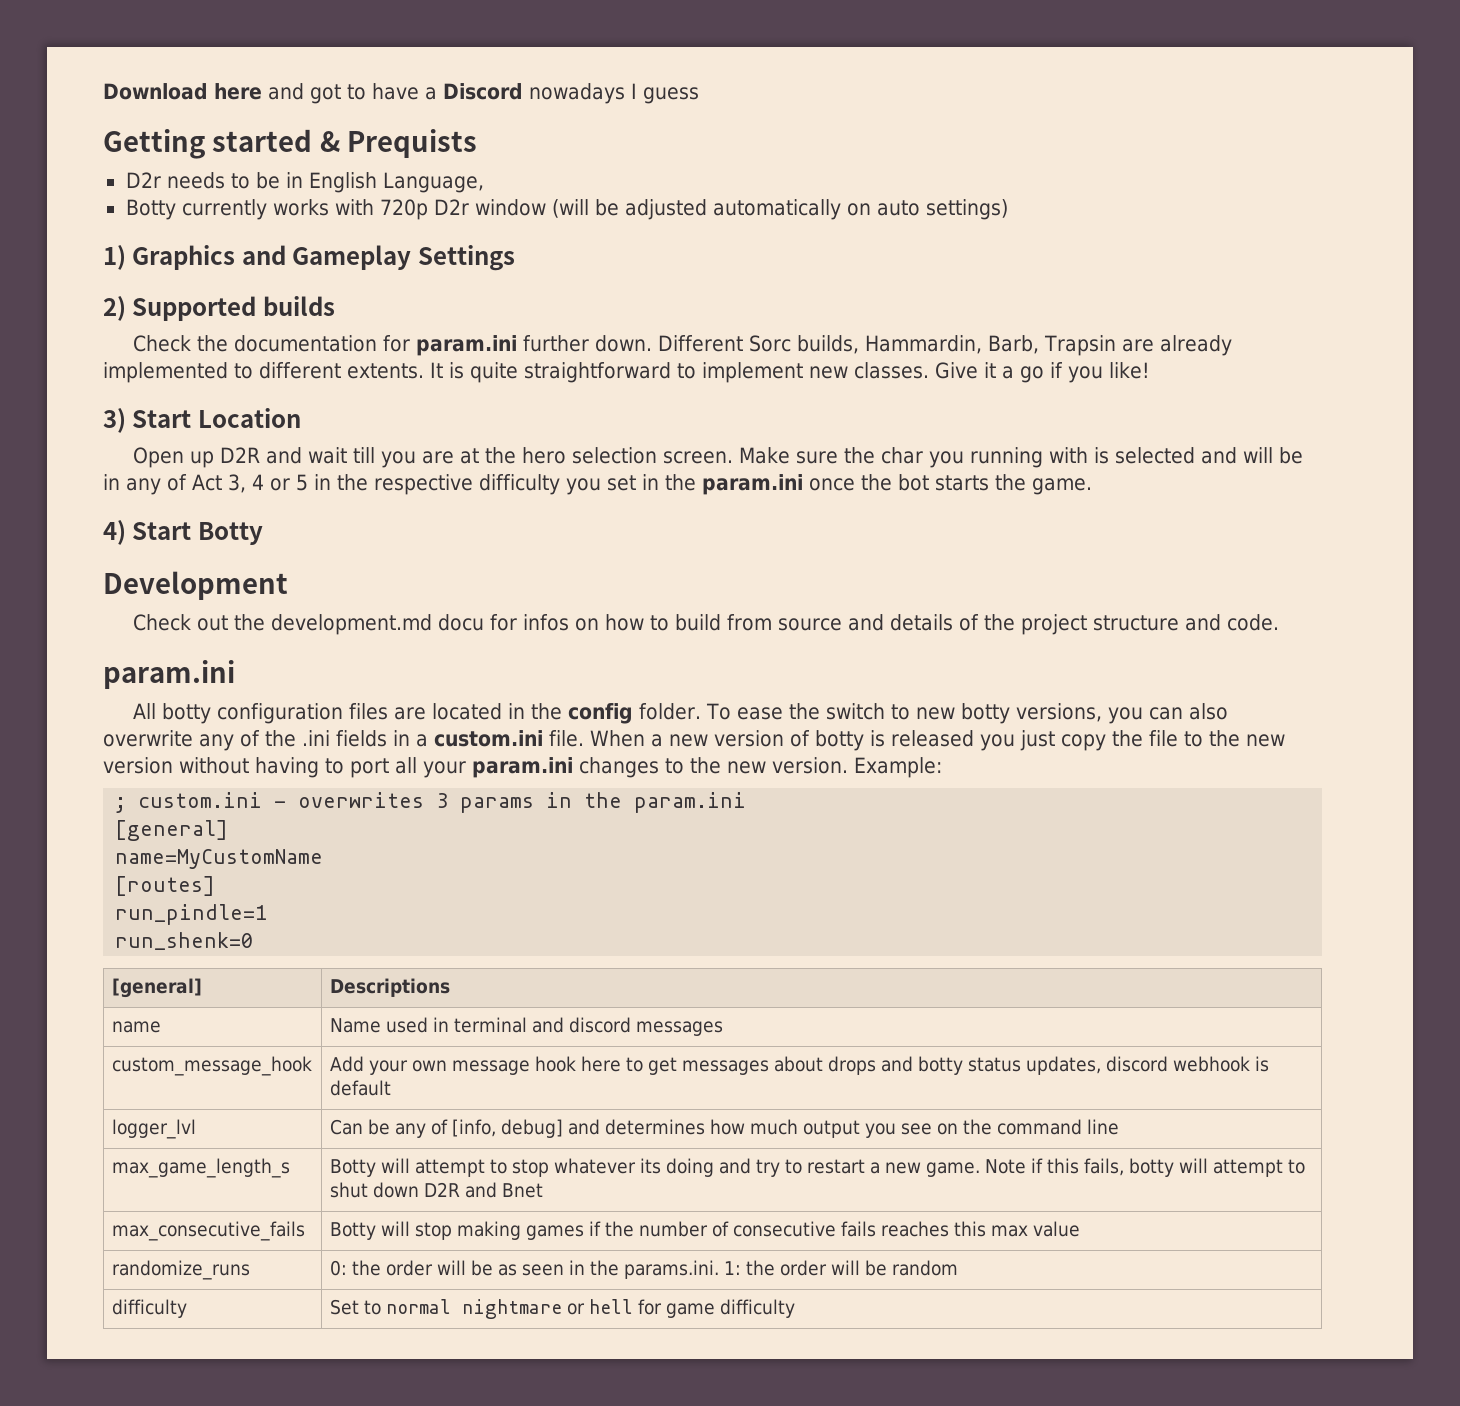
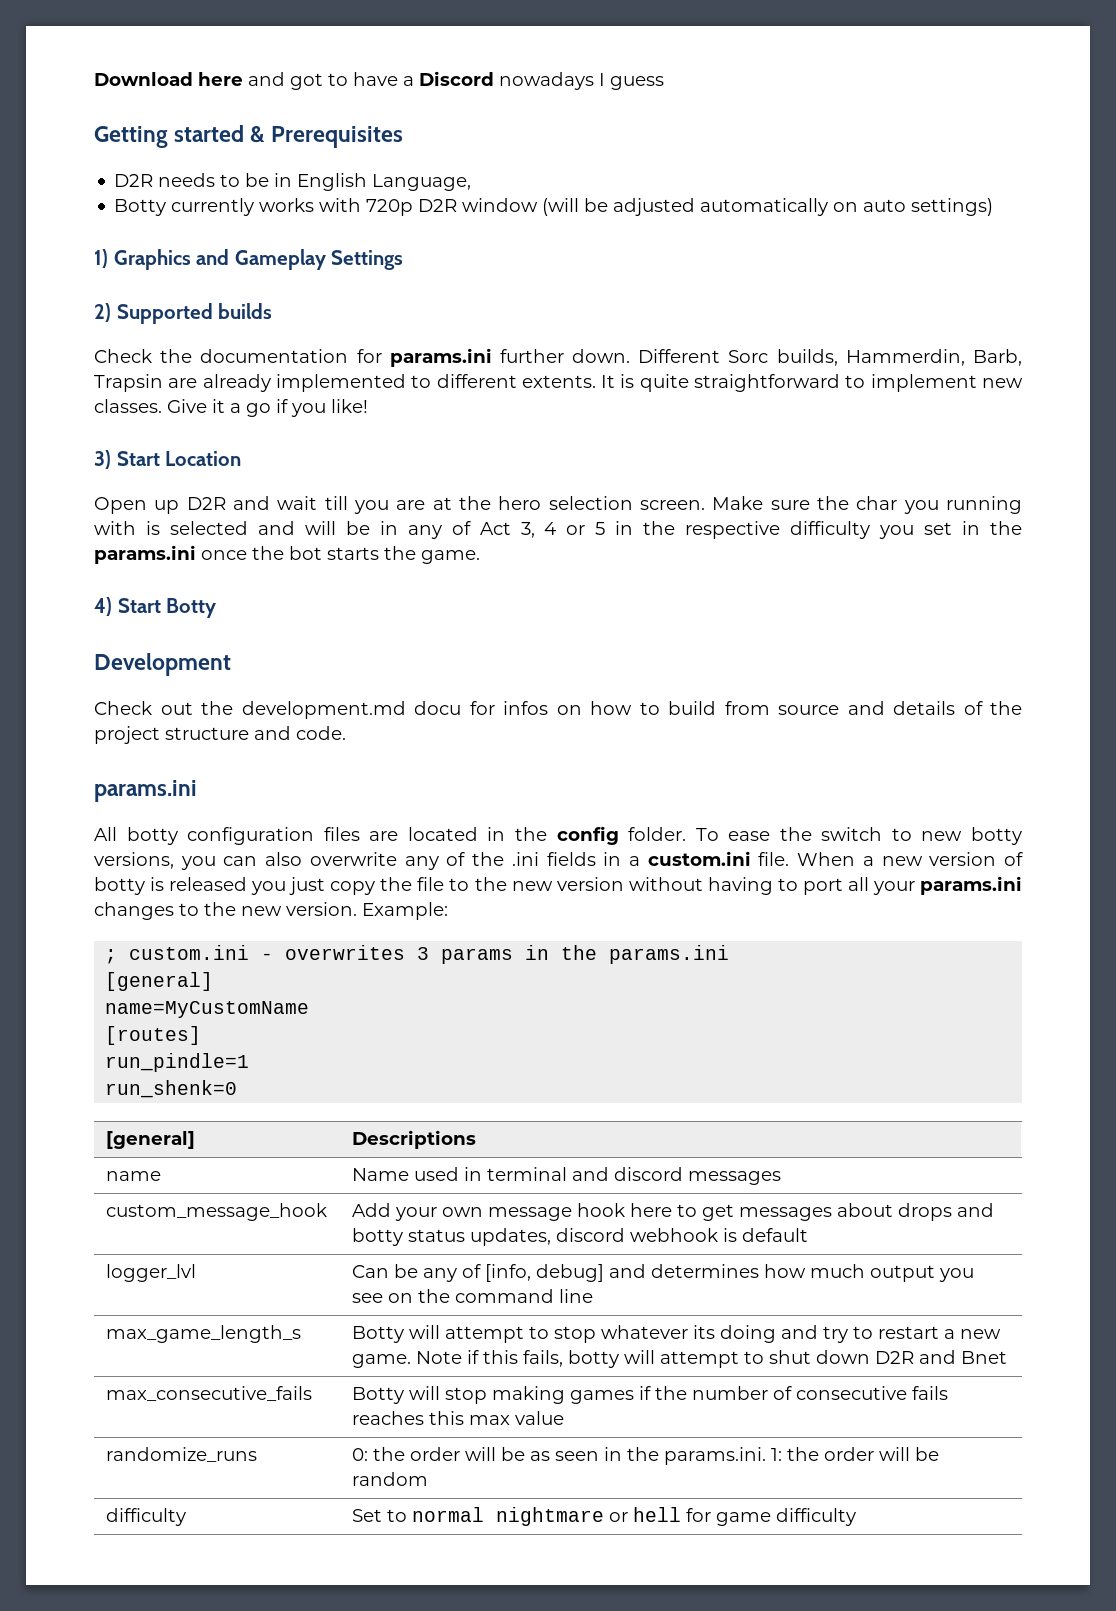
- Getting started & Prequists
- D2r needs to be in English Language,
+ Getting started & Prerequisites
+ D2R needs to be in English Language,
- Botty currently works with 720p D2r window (will be adjusted automatically on auto settings)
+ Botty currently works with 720p D2R window (will be adjusted automatically on auto settings)
- Check the documentation for param.ini further down.
+ Check the documentation for params.ini further down.
- Different Sorc builds, Hammardin, Barb, Trapsin are already implemented to different extents.
+ Different Sorc builds, Hammerdin, Barb, Trapsin are already implemented to different extents.
- Make sure the char you running with is selected and will be in any of Act 3, 4 or 5 in the respective difficulty you set in the param.ini once the bot starts the game.
+ Make sure the char you running with is selected and will be in any of Act 3, 4 or 5 in the respective difficulty you set in the params.ini once the bot starts the game.
  Check out the development.md docu for infos on how to build from source and details of the project structure and code.
- param.ini
+ params.ini
- When a new version of botty is released you just copy the file to the new version without having to port all your param.ini changes to the new version.
+ When a new version of botty is released you just copy the file to the new version without having to port all your params.ini changes to the new version.
- ; custom.ini - overwrites 3 params in the param.ini
+ ; custom.ini - overwrites 3 params in the params.ini

